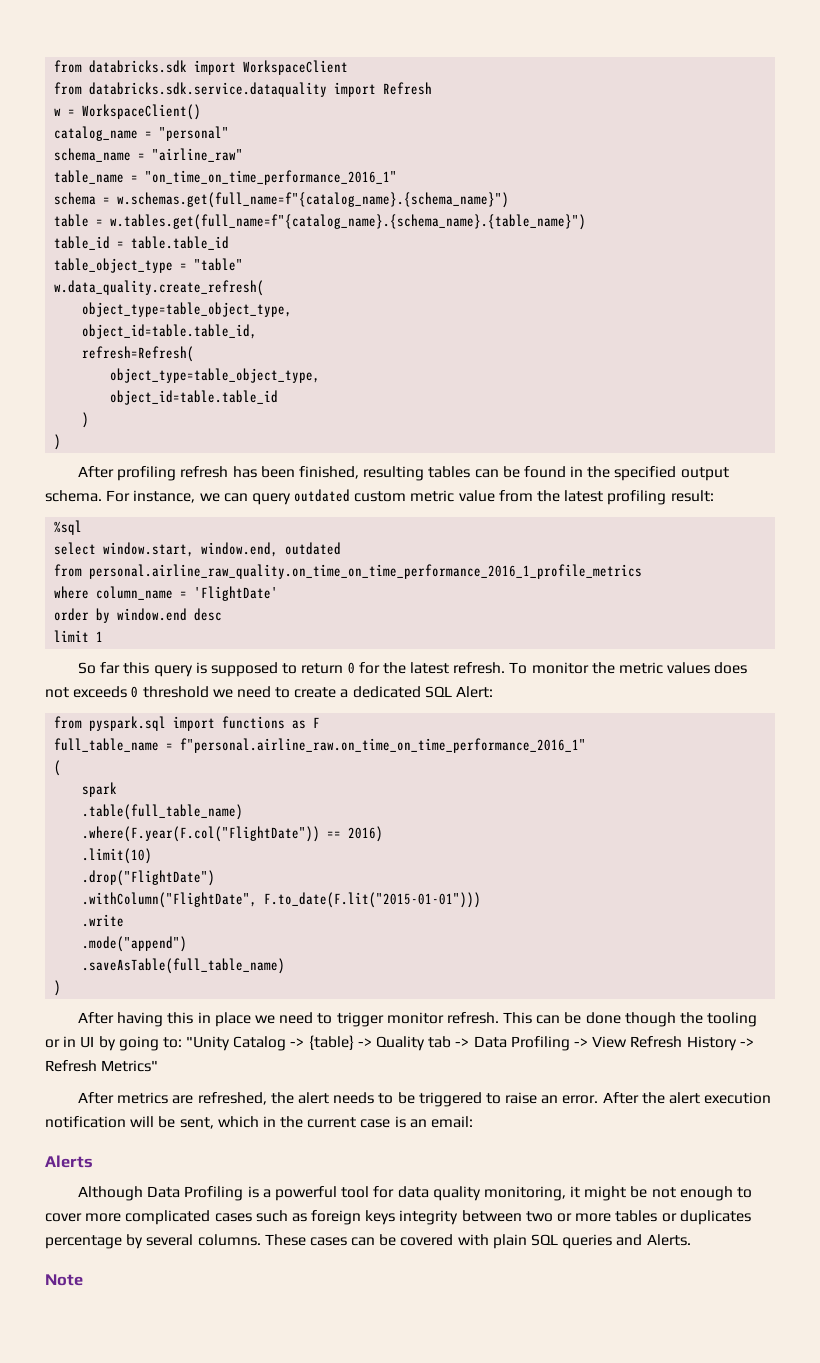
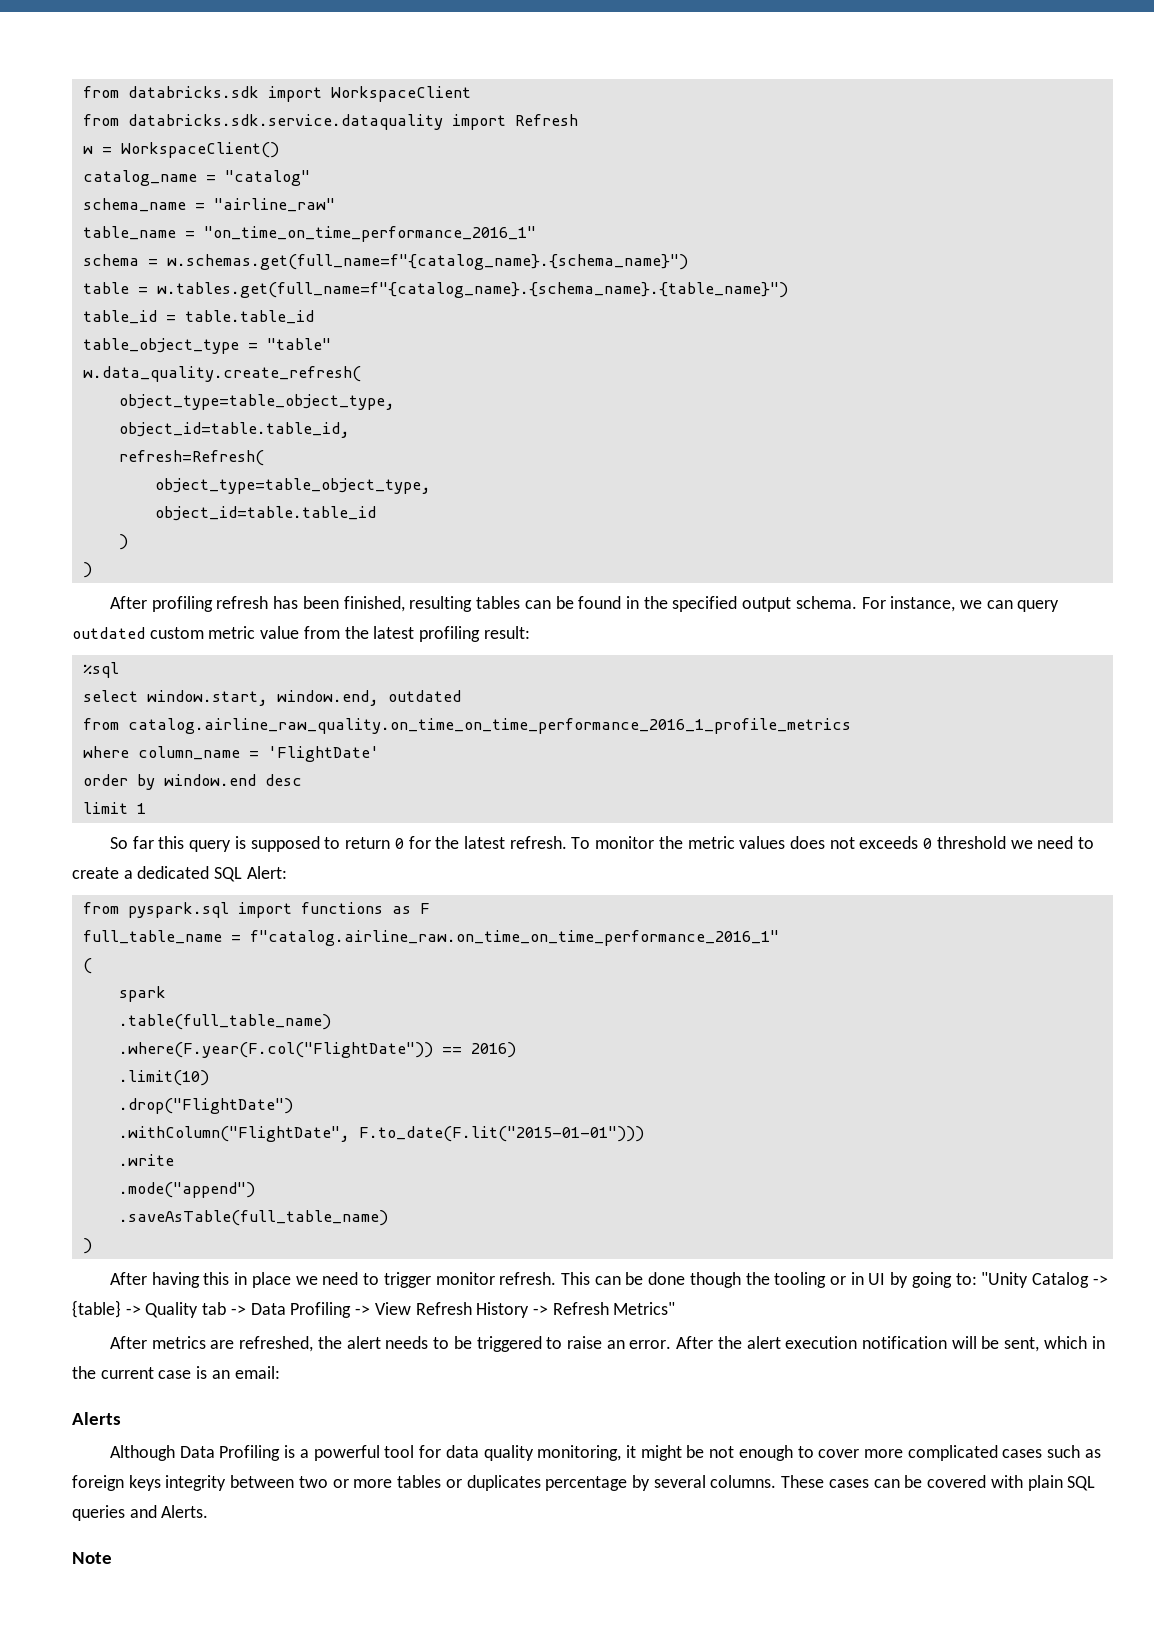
- catalog_name = "personal"
+ catalog_name = "catalog"
- from personal.airline_raw_quality.on_time_on_time_performance_2016_1_profile_metrics
+ from catalog.airline_raw_quality.on_time_on_time_performance_2016_1_profile_metrics
- full_table_name = f"personal.airline_raw.on_time_on_time_performance_2016_1"
+ full_table_name = f"catalog.airline_raw.on_time_on_time_performance_2016_1"

